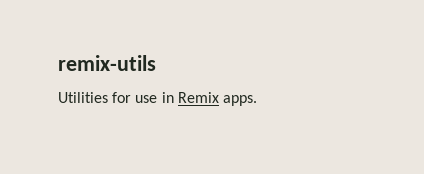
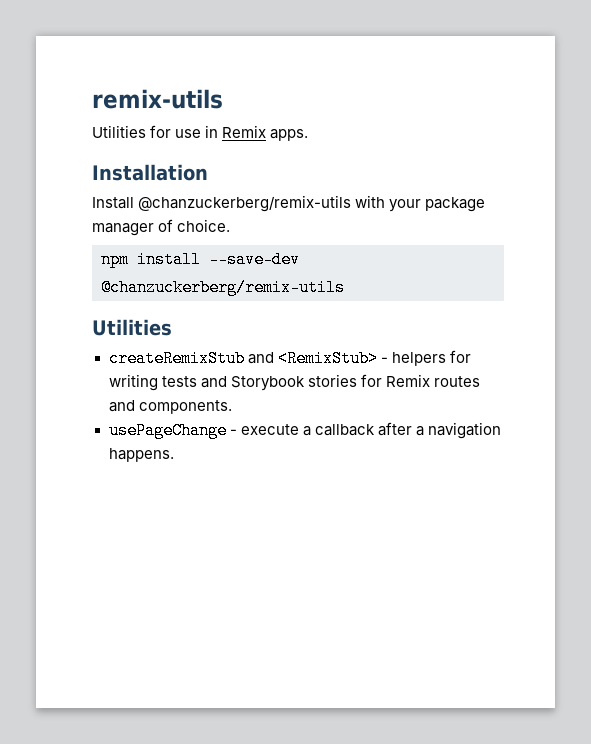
+ Installation
+ Install @chanzuckerberg/remix-utils with your package manager of choice.
+ npm install --save-dev @chanzuckerberg/remix-utils
+ Utilities
+ createRemixStub and <RemixStub> - helpers for writing tests and Storybook stories for Remix routes and components.
+ usePageChange - execute a callback after a navigation happens.

